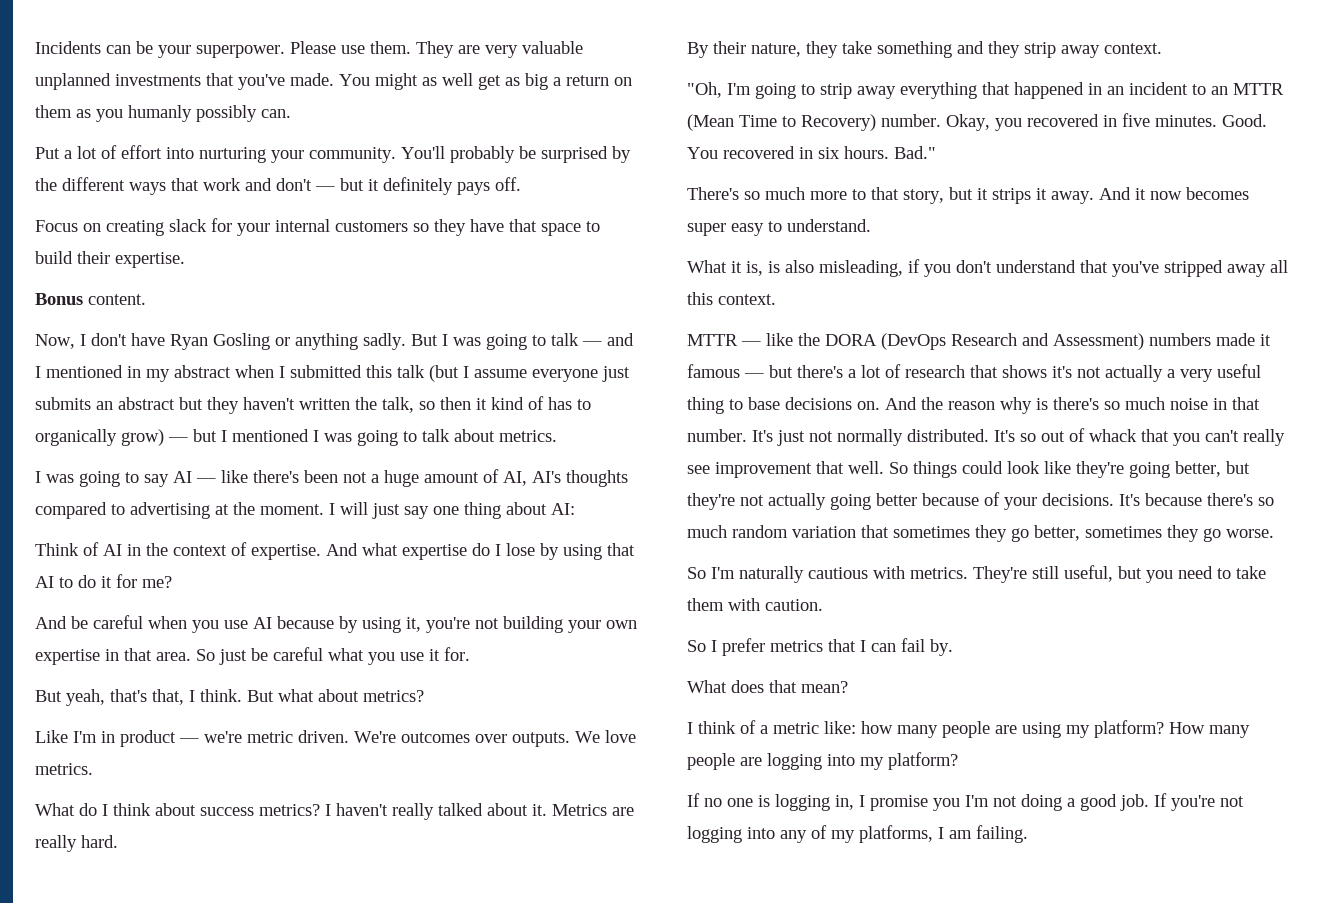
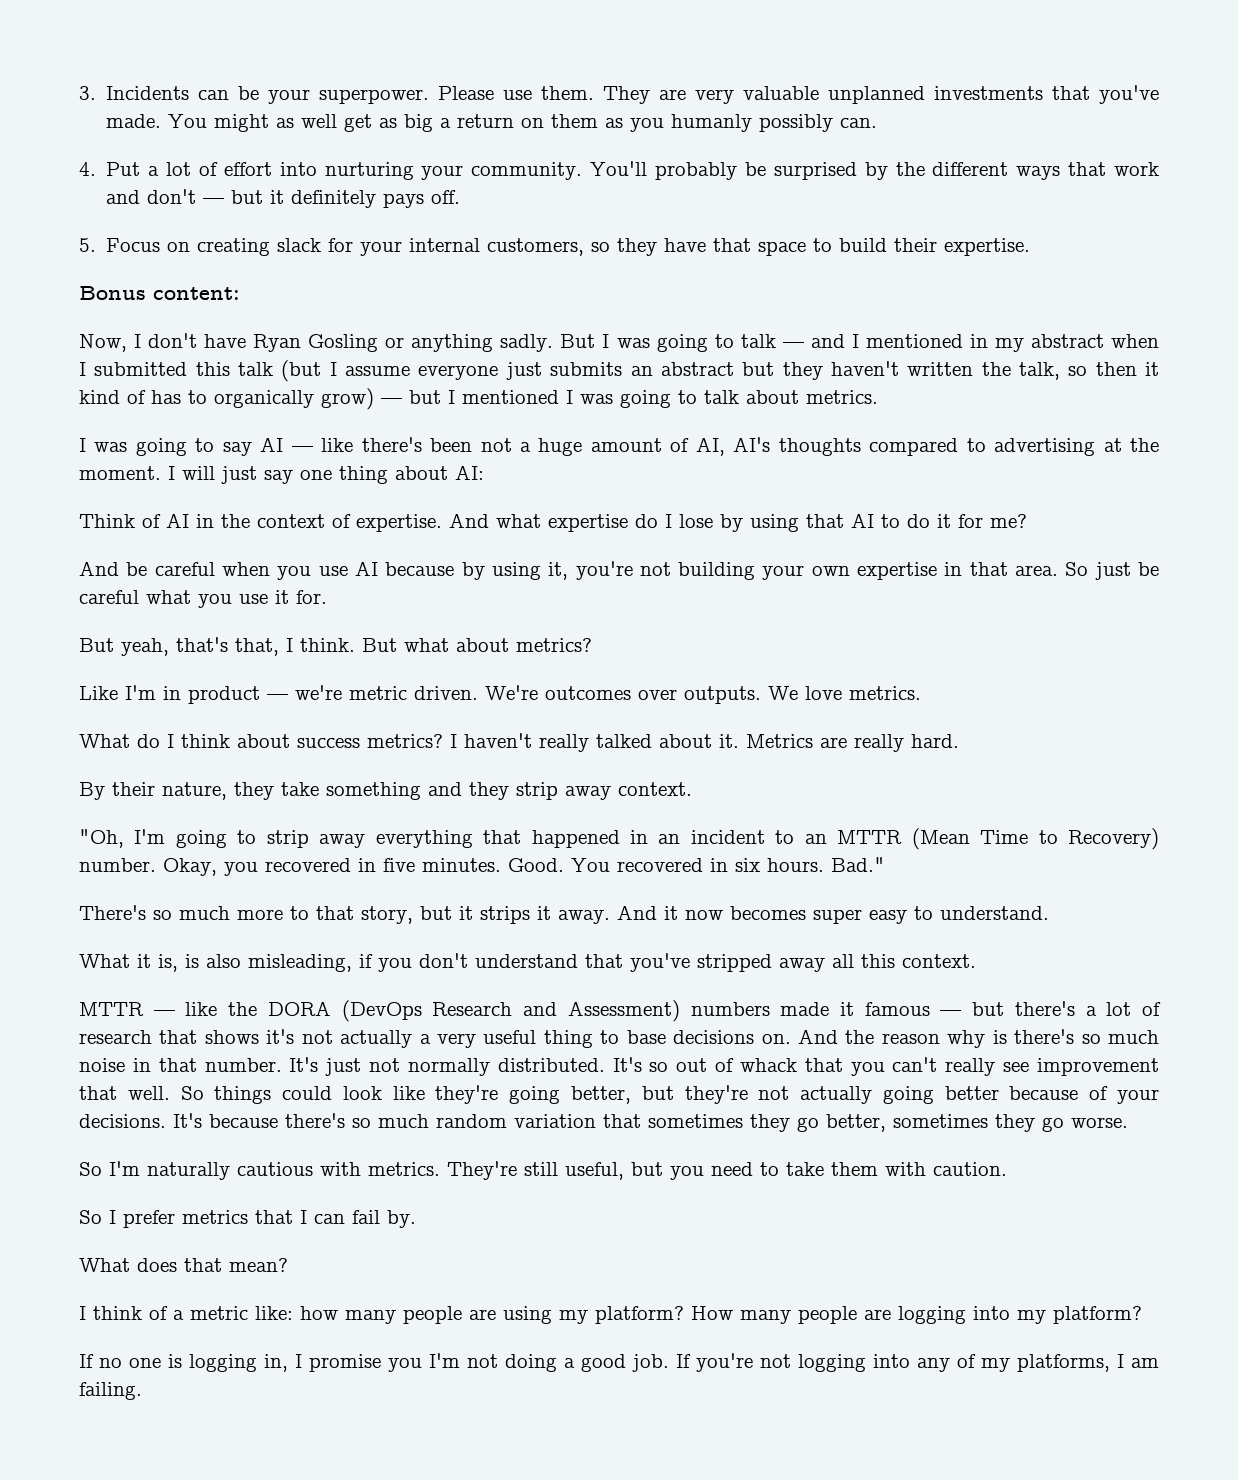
- Incidents can be your superpower.
+ 3. Incidents can be your superpower.
- Put a lot of effort into nurturing your community.
+ 4. Put a lot of effort into nurturing your community.
- Focus on creating slack for your internal customers so they have that space to build their expertise.
+ 5. Focus on creating slack for your internal customers, so they have that space to build their expertise.
- Bonus content.
+ Bonus content:

